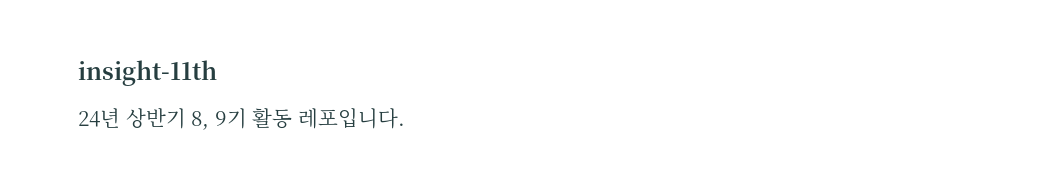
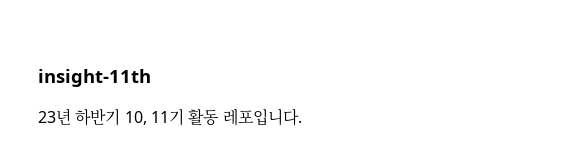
- 24년 상반기 8, 9기 활동 레포입니다.
+ 23년 하반기 10, 11기 활동 레포입니다.

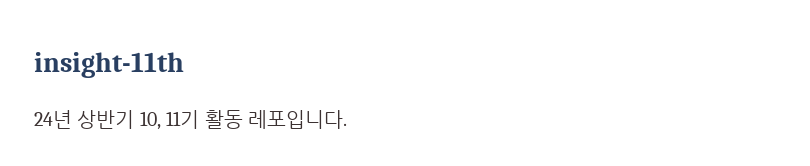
- 23년 하반기 10, 11기 활동 레포입니다.
+ 24년 상반기 10, 11기 활동 레포입니다.

